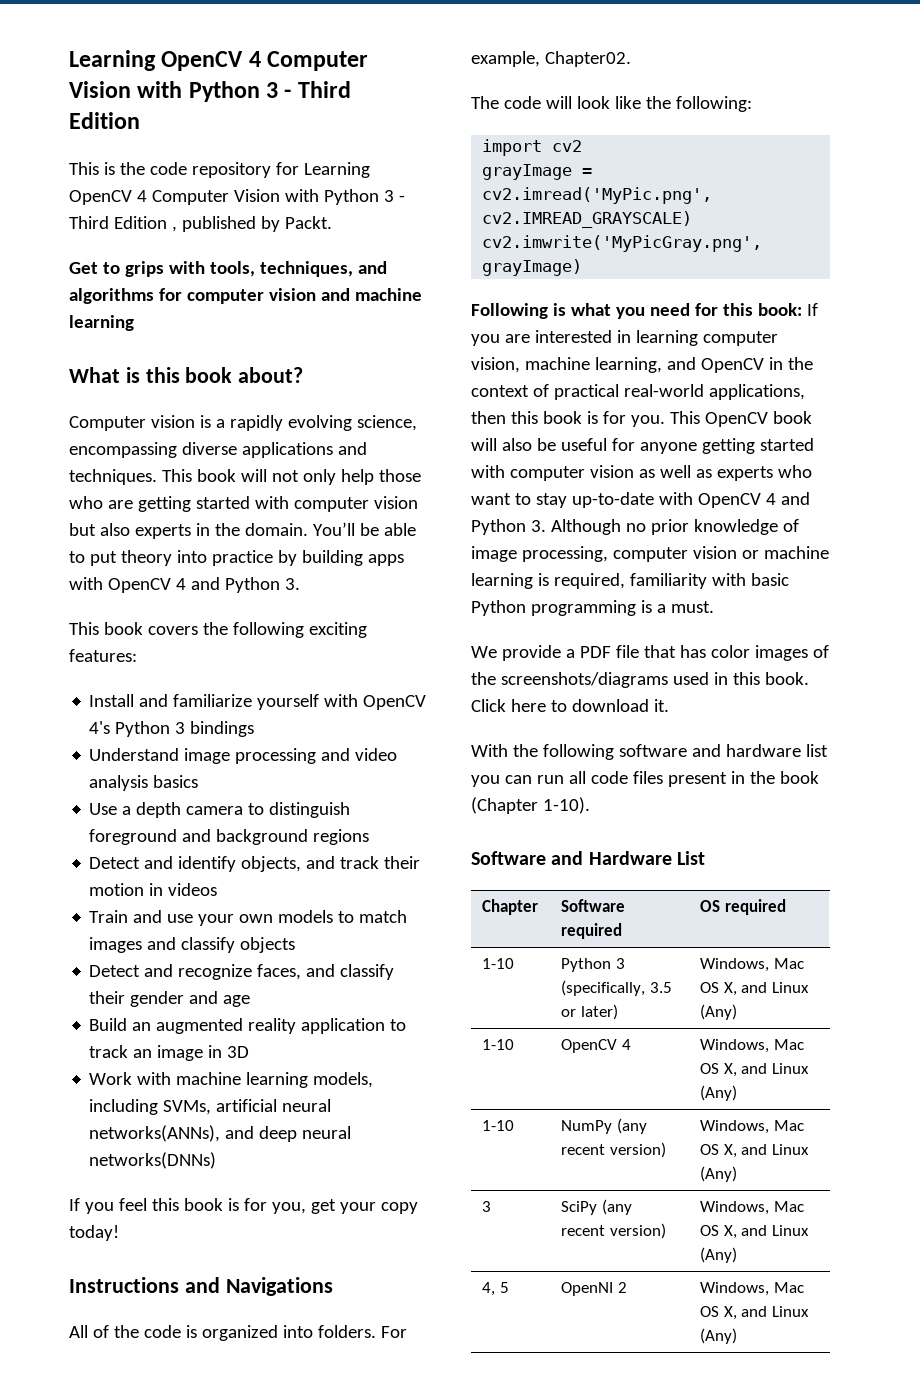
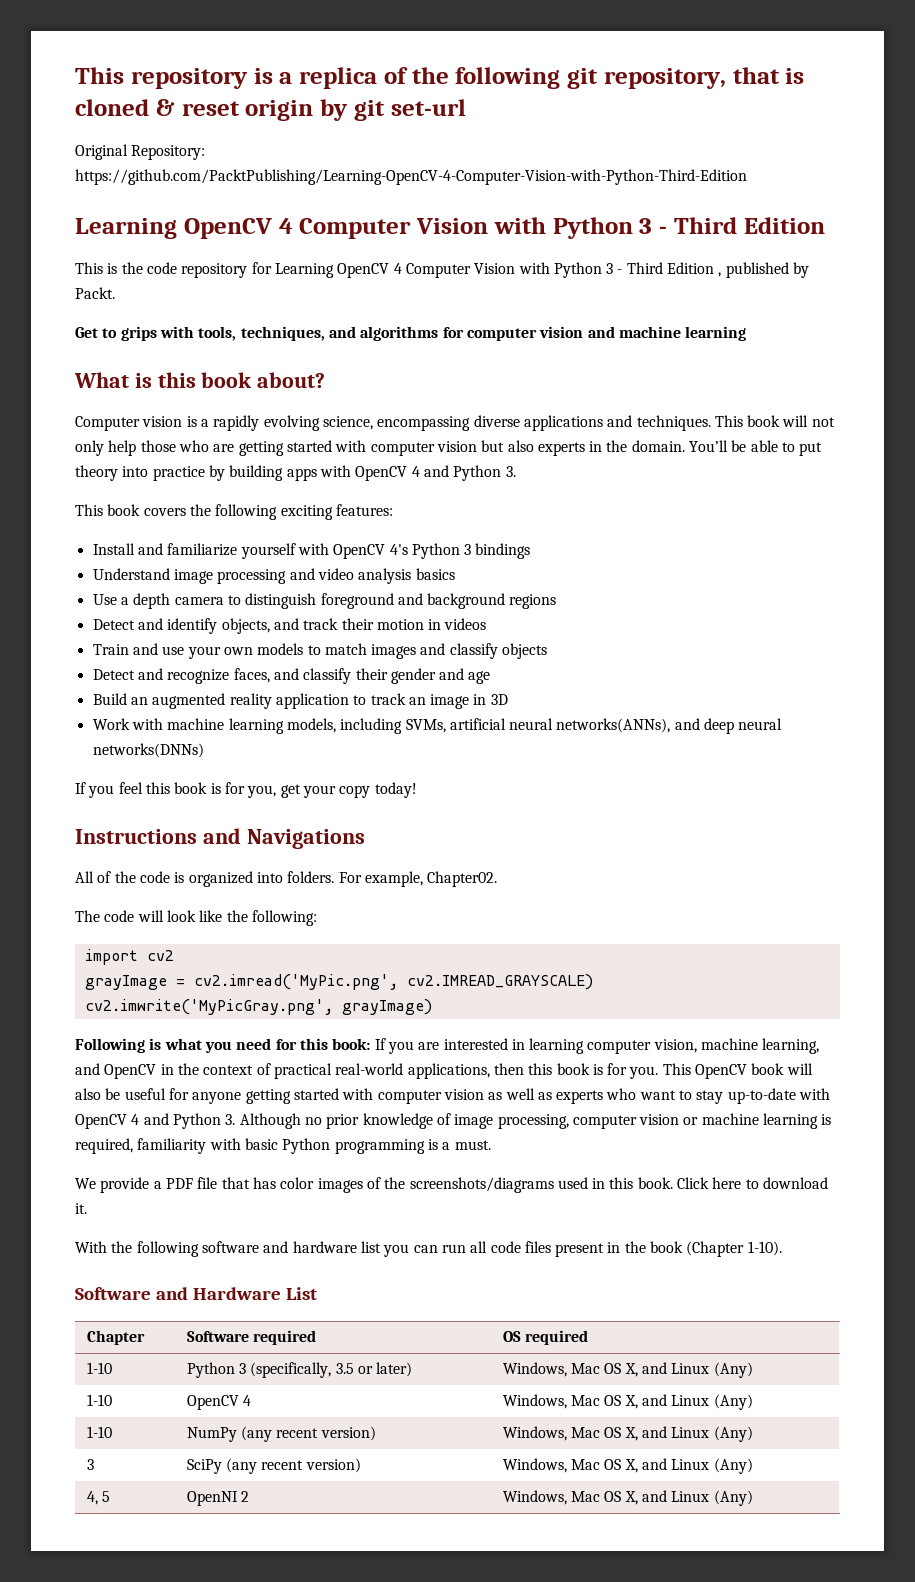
+ This repository is a replica of the following git repository, that is cloned & reset origin by git set-url
+ Original Repository: https://github.com/PacktPublishing/Learning-OpenCV-4-Computer-Vision-with-Python-Third-Edition

